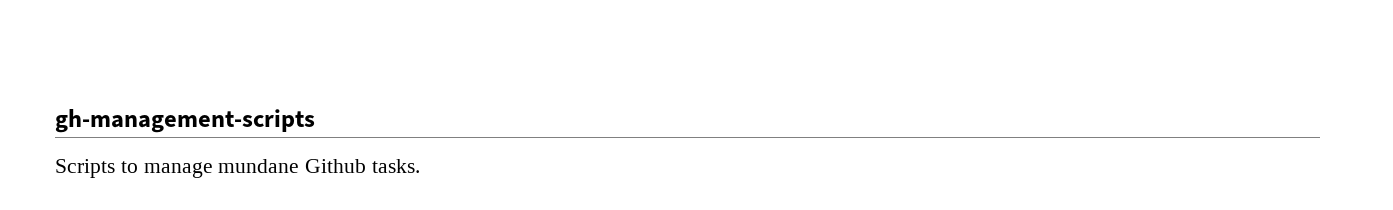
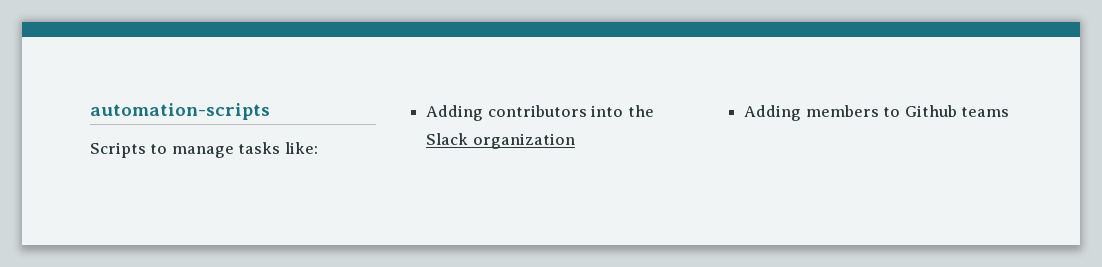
- gh-management-scripts
+ automation-scripts
- Scripts to manage mundane Github tasks.
+ Scripts to manage tasks like:
+ Adding contributors into the Slack organization
+ Adding members to Github teams

